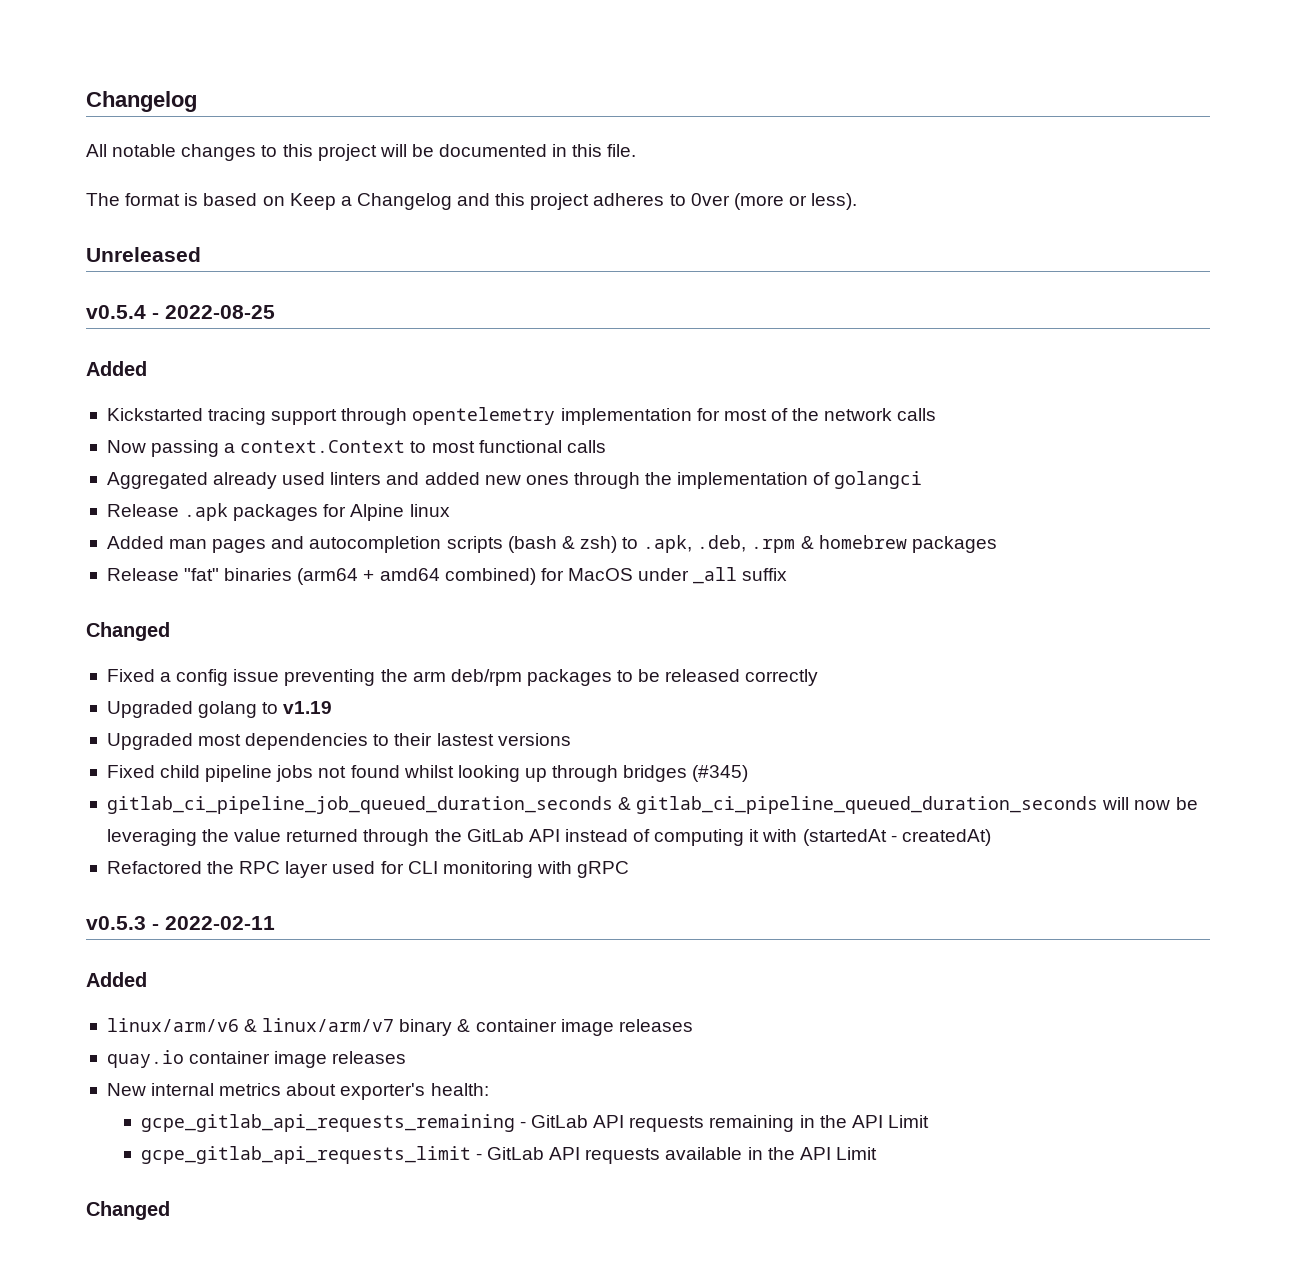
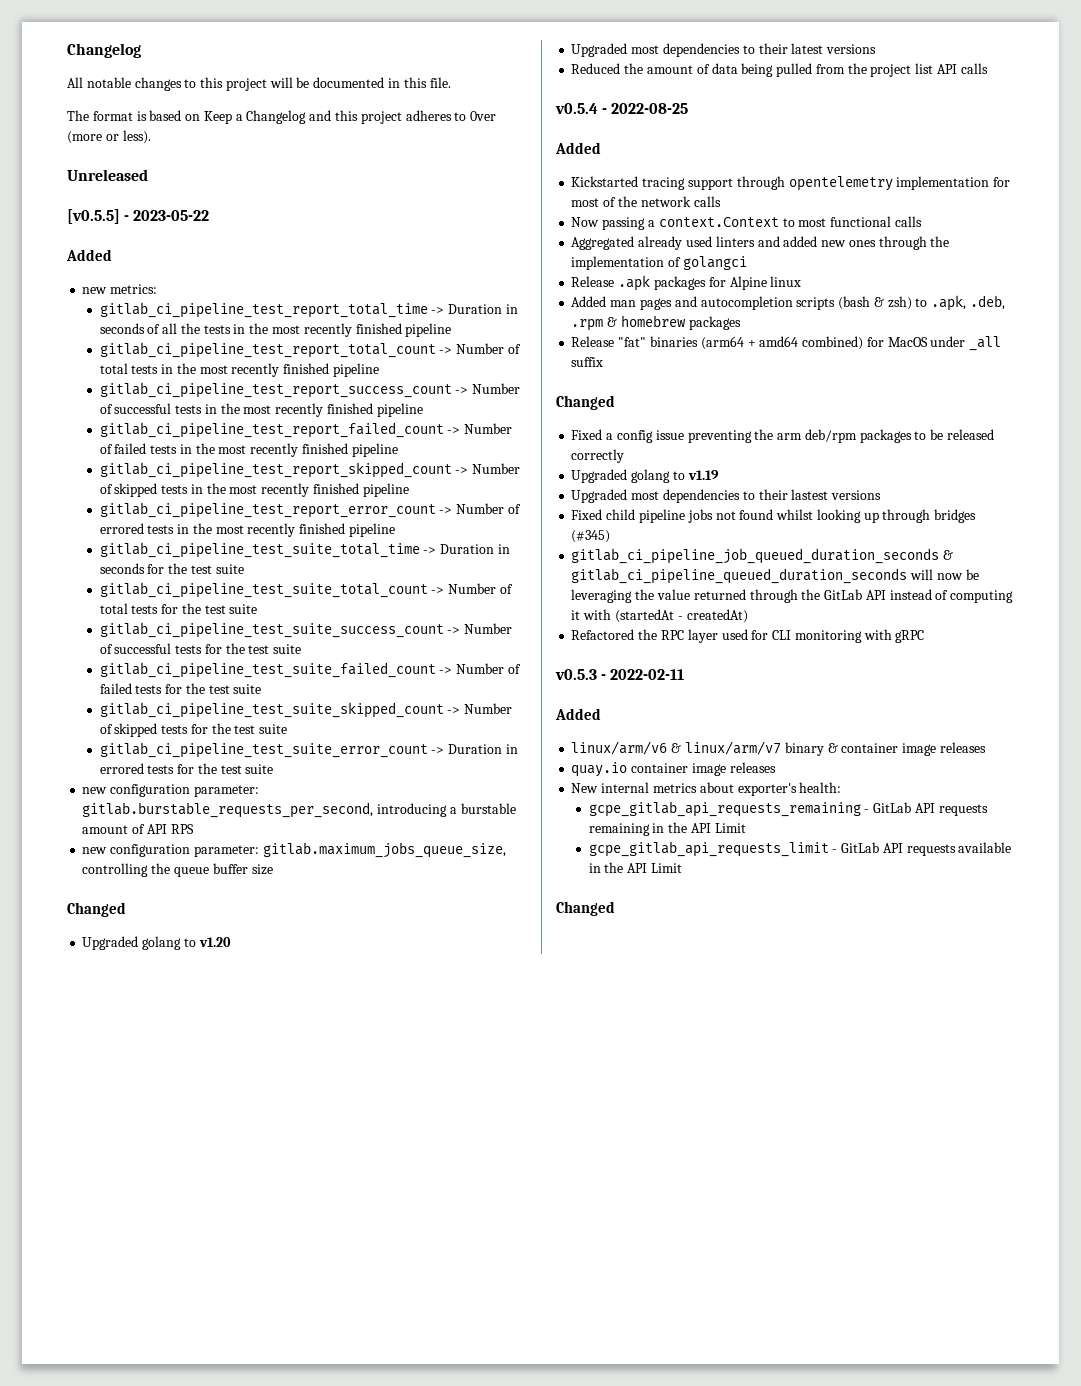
+ [v0.5.5] - 2023-05-22
+ Added
+ new metrics:
+ gitlab_ci_pipeline_test_report_total_time -> Duration in seconds of all the tests in the most recently finished pipeline
+ gitlab_ci_pipeline_test_report_total_count -> Number of total tests in the most recently finished pipeline
+ gitlab_ci_pipeline_test_report_success_count -> Number of successful tests in the most recently finished pipeline
+ gitlab_ci_pipeline_test_report_failed_count -> Number of failed tests in the most recently finished pipeline
+ gitlab_ci_pipeline_test_report_skipped_count -> Number of skipped tests in the most recently finished pipeline
+ gitlab_ci_pipeline_test_report_error_count -> Number of errored tests in the most recently finished pipeline
+ gitlab_ci_pipeline_test_suite_total_time -> Duration in seconds for the test suite
+ gitlab_ci_pipeline_test_suite_total_count -> Number of total tests for the test suite
+ gitlab_ci_pipeline_test_suite_success_count -> Number of successful tests for the test suite
+ gitlab_ci_pipeline_test_suite_failed_count -> Number of failed tests for the test suite
+ gitlab_ci_pipeline_test_suite_skipped_count -> Number of skipped tests for the test suite
+ gitlab_ci_pipeline_test_suite_error_count -> Duration in errored tests for the test suite
+ new configuration parameter: gitlab.burstable_requests_per_second, introducing a burstable amount of API RPS
+ new configuration parameter: gitlab.maximum_jobs_queue_size, controlling the queue buffer size
+ Changed
+ Upgraded golang to v1.20
+ Upgraded most dependencies to their latest versions
+ Reduced the amount of data being pulled from the project list API calls

